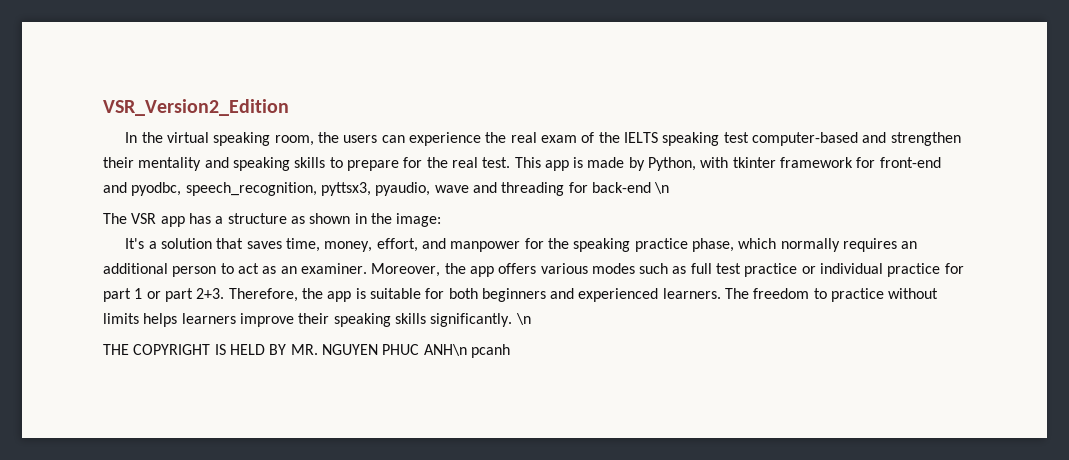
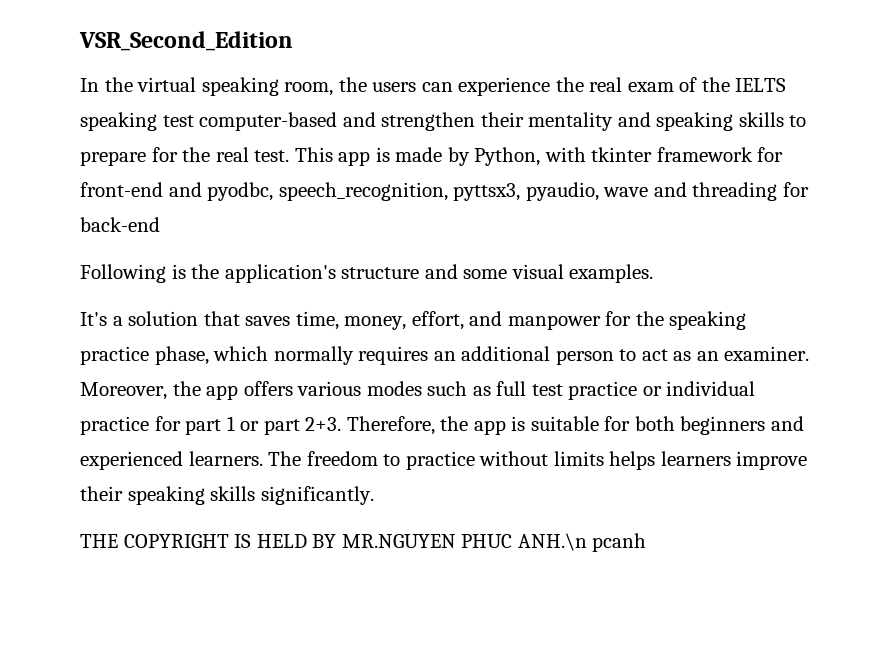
- VSR_Version2_Edition
+ VSR_Second_Edition
- This app is made by Python, with tkinter framework for front-end and pyodbc, speech_recognition, pyttsx3, pyaudio, wave and threading for back-end \n
- The VSR app has a structure as shown in the image:
+ This app is made by Python, with tkinter framework for front-end and pyodbc, speech_recognition, pyttsx3, pyaudio, wave and threading for back-end
+ Following is the application's structure and some visual examples.
- The freedom to practice without limits helps learners improve their speaking skills significantly. \n
+ The freedom to practice without limits helps learners improve their speaking skills significantly.
- THE COPYRIGHT IS HELD BY MR. NGUYEN PHUC ANH\n pcanh
+ THE COPYRIGHT IS HELD BY MR.NGUYEN PHUC ANH.\n pcanh

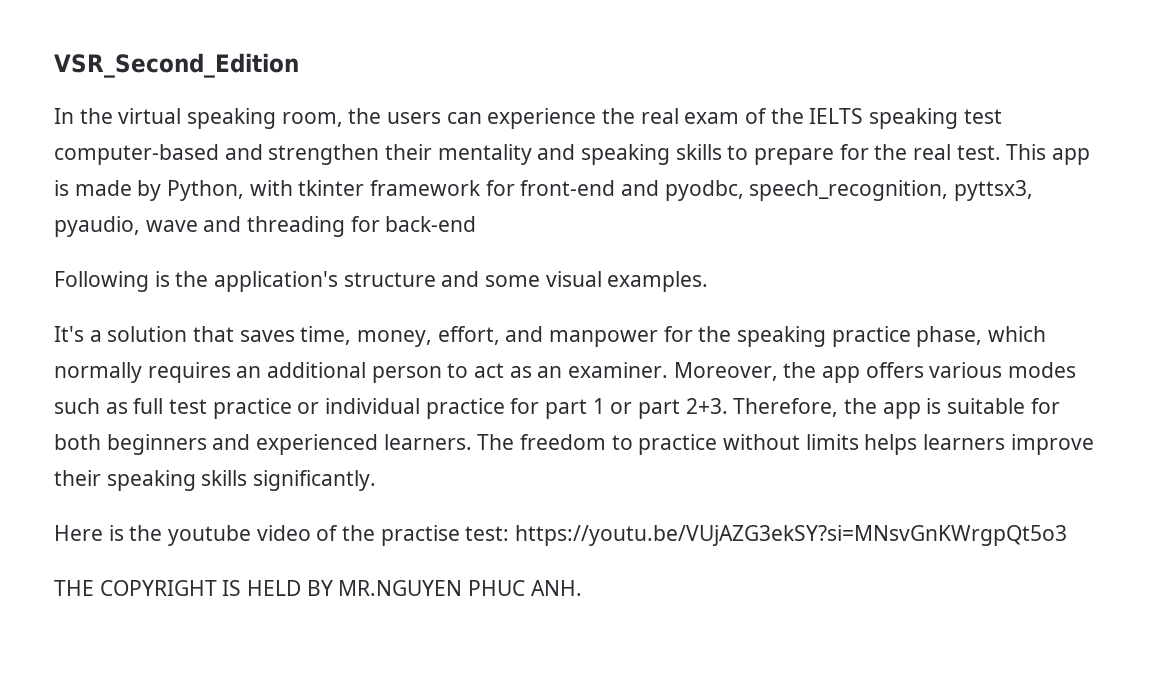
+ Here is the youtube video of the practise test: https://youtu.be/VUjAZG3ekSY?si=MNsvGnKWrgpQt5o3
- THE COPYRIGHT IS HELD BY MR.NGUYEN PHUC ANH.\n pcanh
+ THE COPYRIGHT IS HELD BY MR.NGUYEN PHUC ANH.

